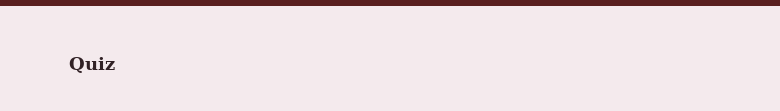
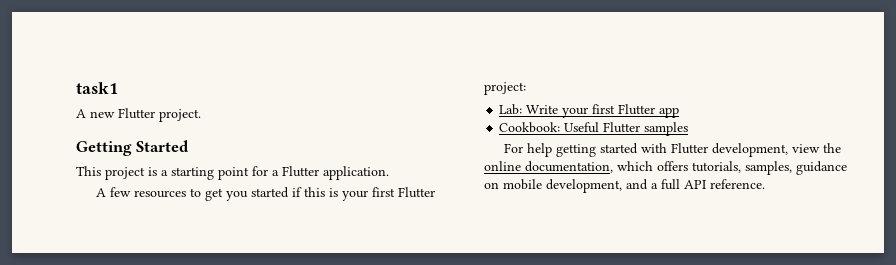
- Quiz
+ task1
+ A new Flutter project.
+ Getting Started
+ This project is a starting point for a Flutter application.
+ A few resources to get you started if this is your first Flutter project:
+ Lab: Write your first Flutter app
+ Cookbook: Useful Flutter samples
+ For help getting started with Flutter development, view the online documentation, which offers tutorials, samples, guidance on mobile development, and a full API reference.

